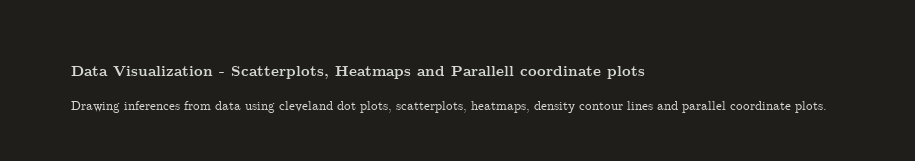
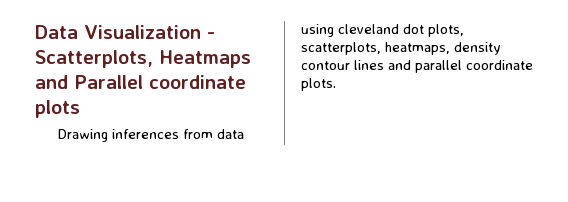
- Data Visualization - Scatterplots, Heatmaps and Parallell coordinate plots
+ Data Visualization - Scatterplots, Heatmaps and Parallel coordinate plots

